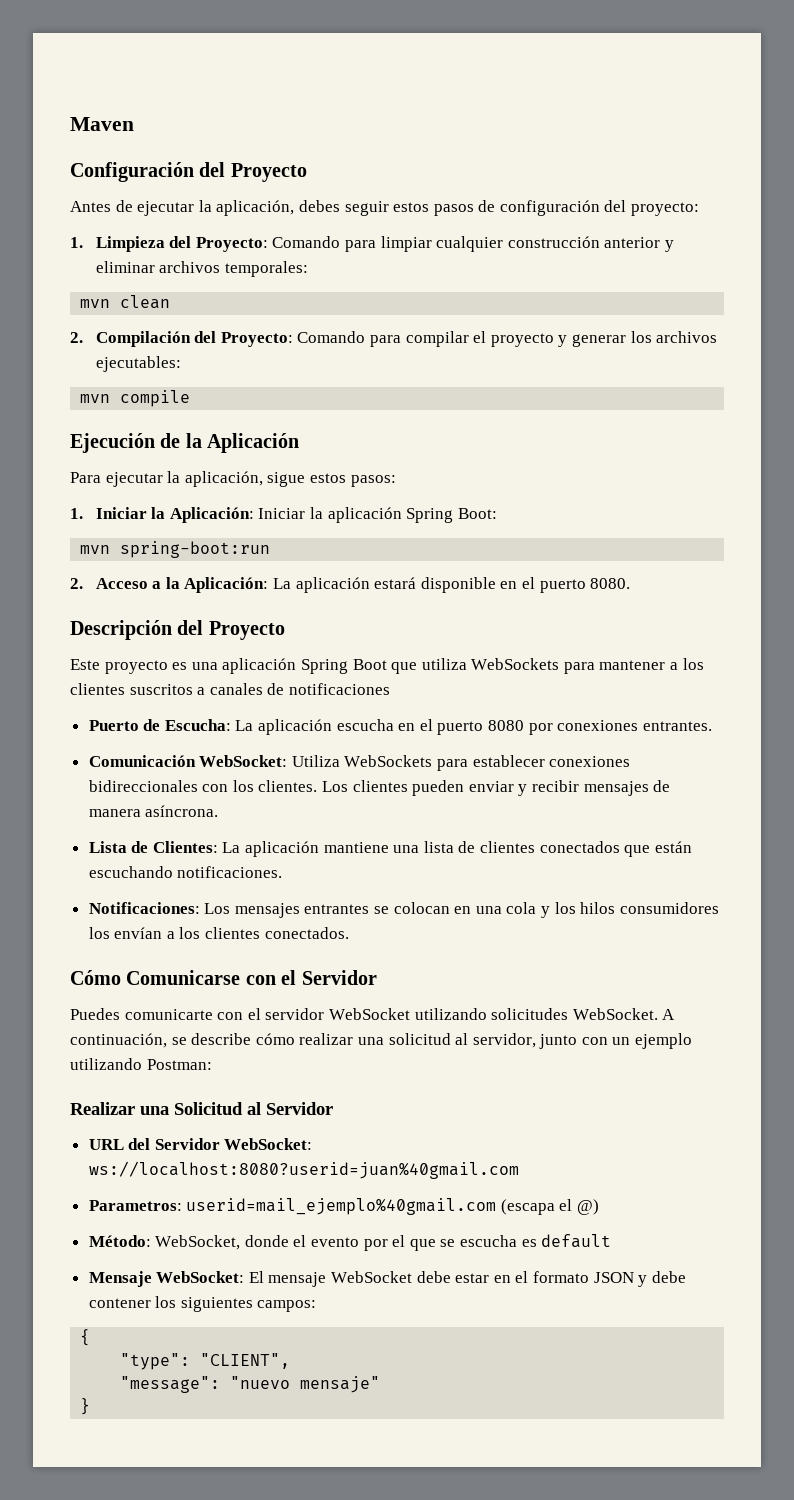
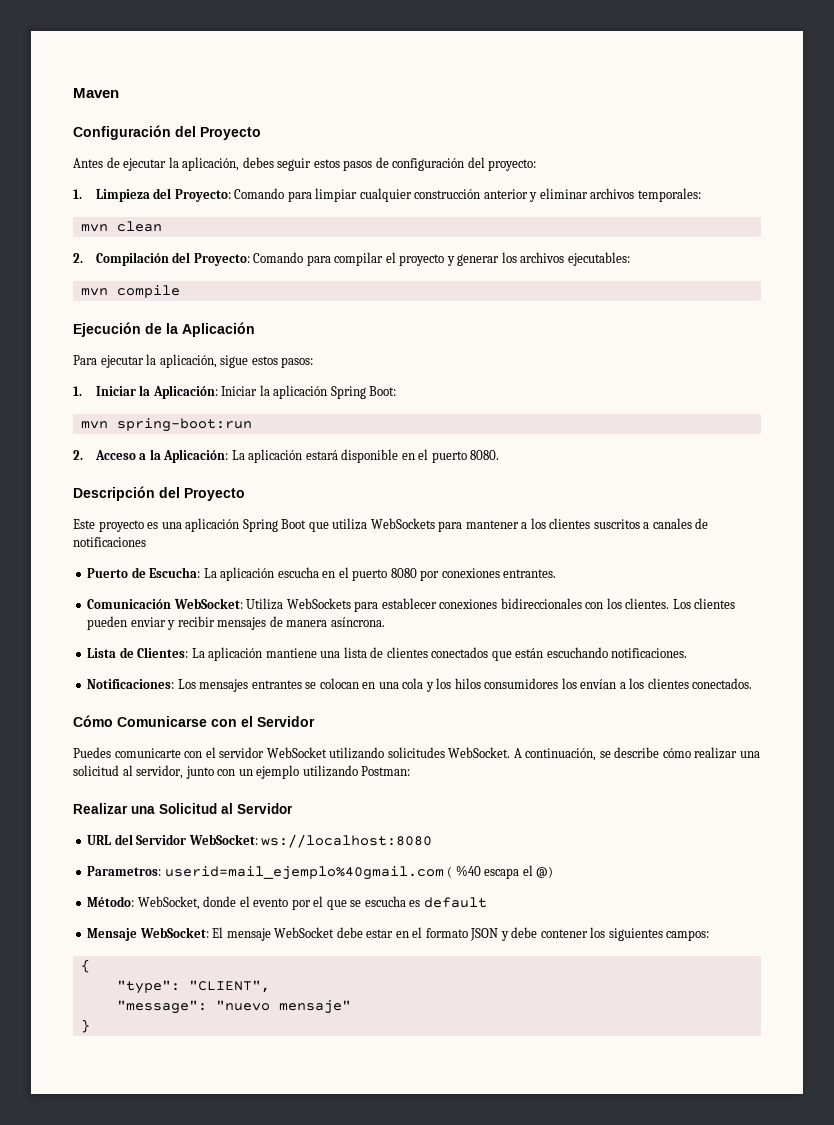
- URL del Servidor WebSocket: ws://localhost:8080?userid=juan%40gmail.com
+ URL del Servidor WebSocket: ws://localhost:8080
- Parametros: userid=mail_ejemplo%40gmail.com (escapa el @)
+ Parametros: userid=mail_ejemplo%40gmail.com ( %40 escapa el @)

